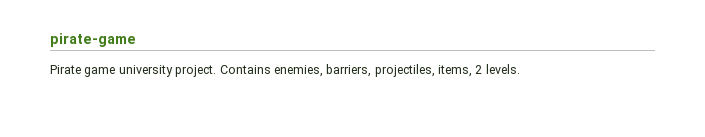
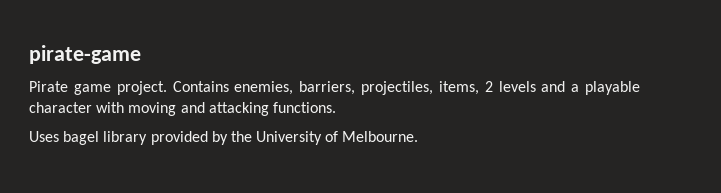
- Pirate game university project.
+ Pirate game project.
- Contains enemies, barriers, projectiles, items, 2 levels.
+ Contains enemies, barriers, projectiles, items, 2 levels and a playable character with moving and attacking functions.
+ Uses bagel library provided by the University of Melbourne.

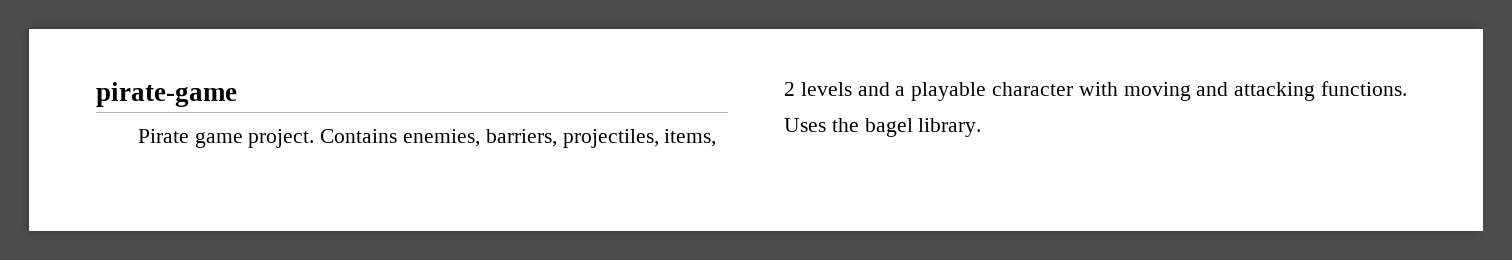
- Uses bagel library provided by the University of Melbourne.
+ Uses the bagel library.

